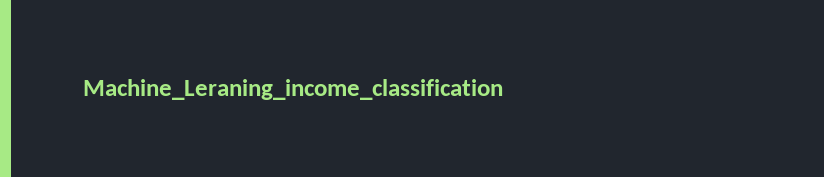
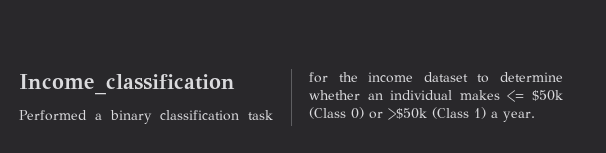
- Machine_Leraning_income_classification
+ Income_classification
+ Performed a binary classification task for the income dataset to determine whether an individual makes <= $50k (Class 0) or >$50k (Class 1) a year.

